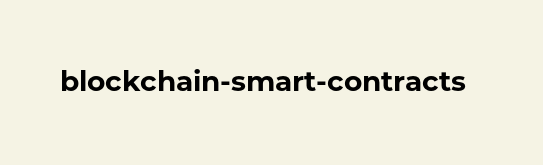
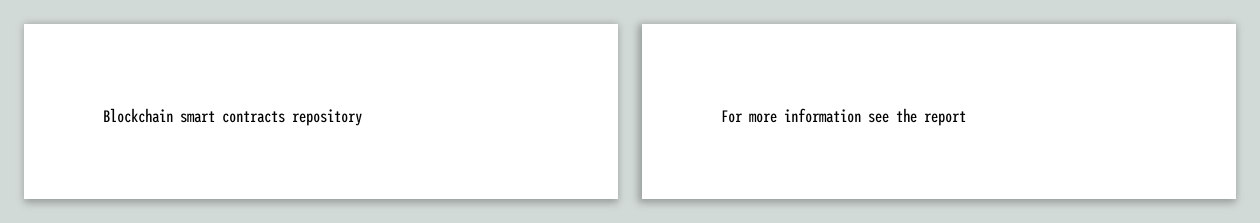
- blockchain-smart-contracts
+ Blockchain smart contracts repository
+ For more information see the report

